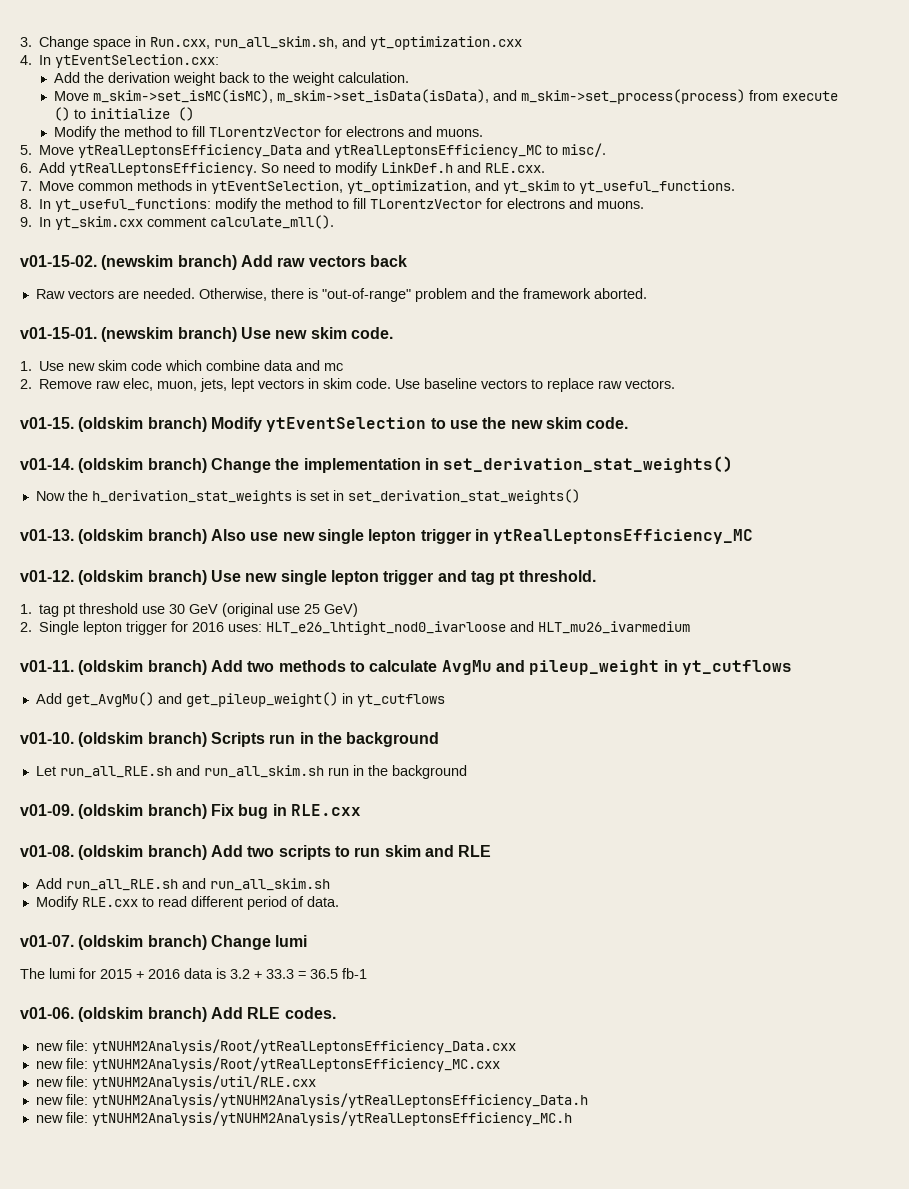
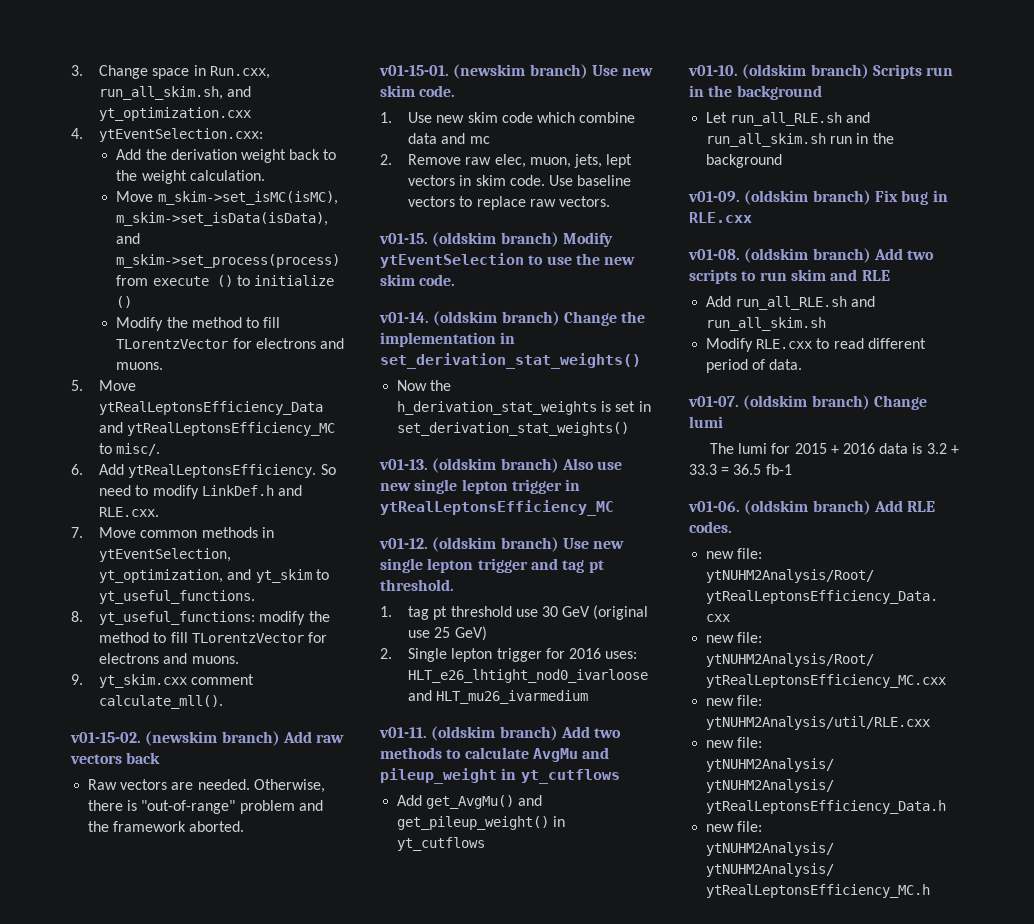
- 4. In ytEventSelection.cxx:
+ 4. ytEventSelection.cxx:
- 8. In yt_useful_functions: modify the method to fill TLorentzVector for electrons and muons.
+ 8. yt_useful_functions: modify the method to fill TLorentzVector for electrons and muons.
- 9. In yt_skim.cxx comment calculate_mll().
+ 9. yt_skim.cxx comment calculate_mll().

